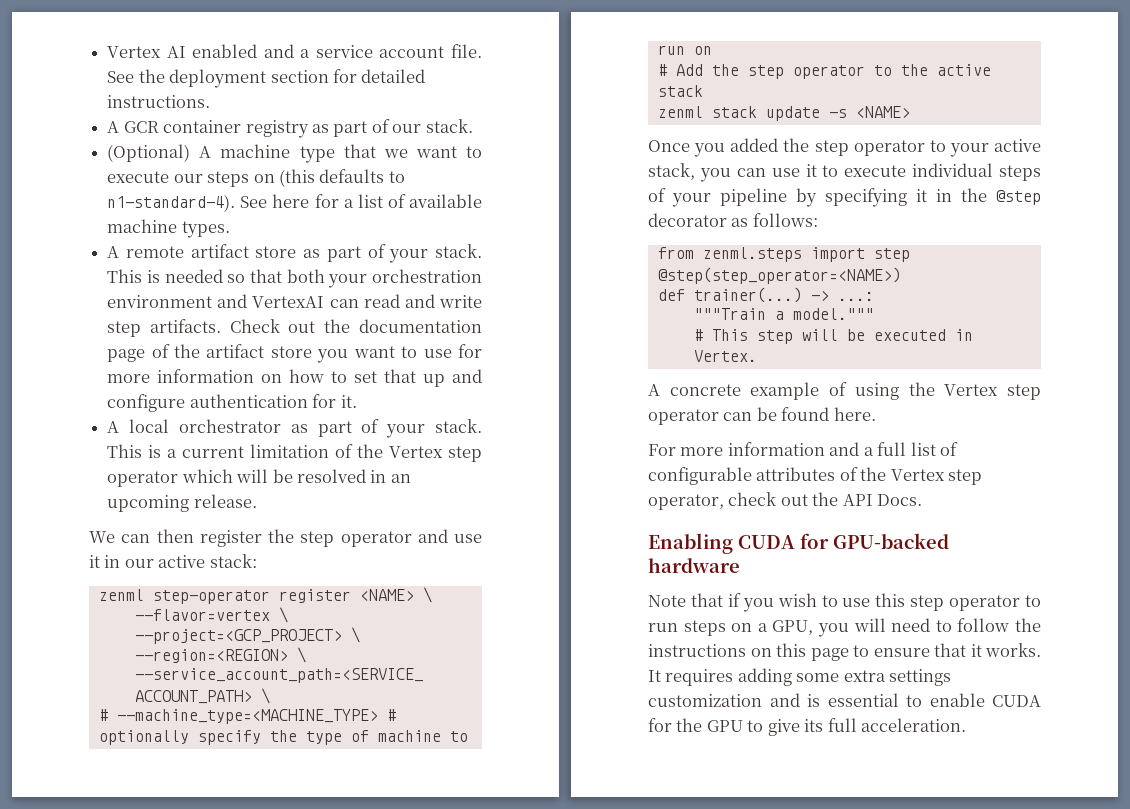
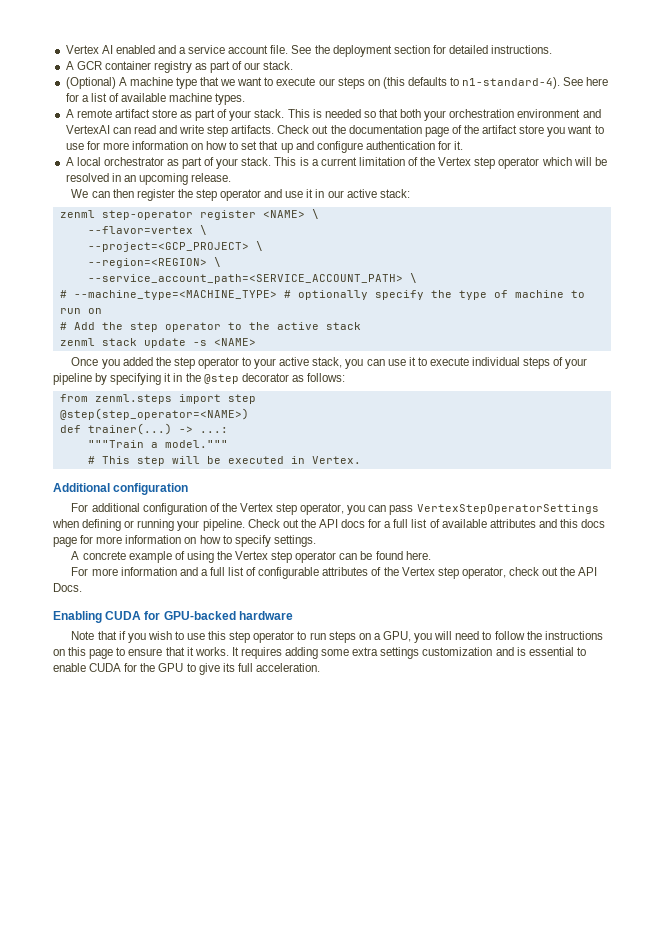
+ Additional configuration
+ For additional configuration of the Vertex step operator, you can pass VertexStepOperatorSettings when defining or running your pipeline. Check out the API docs for a full list of available attributes and this docs page for more information on how to specify settings.

